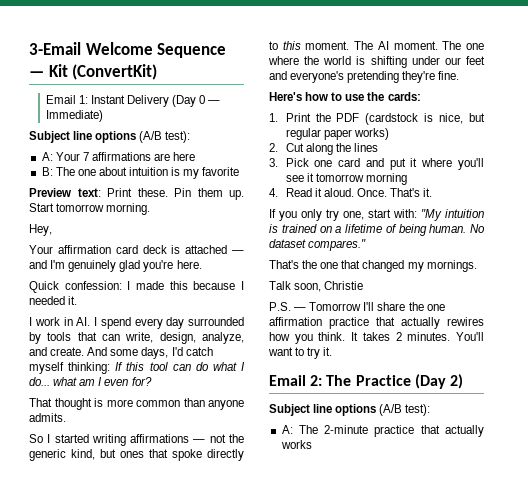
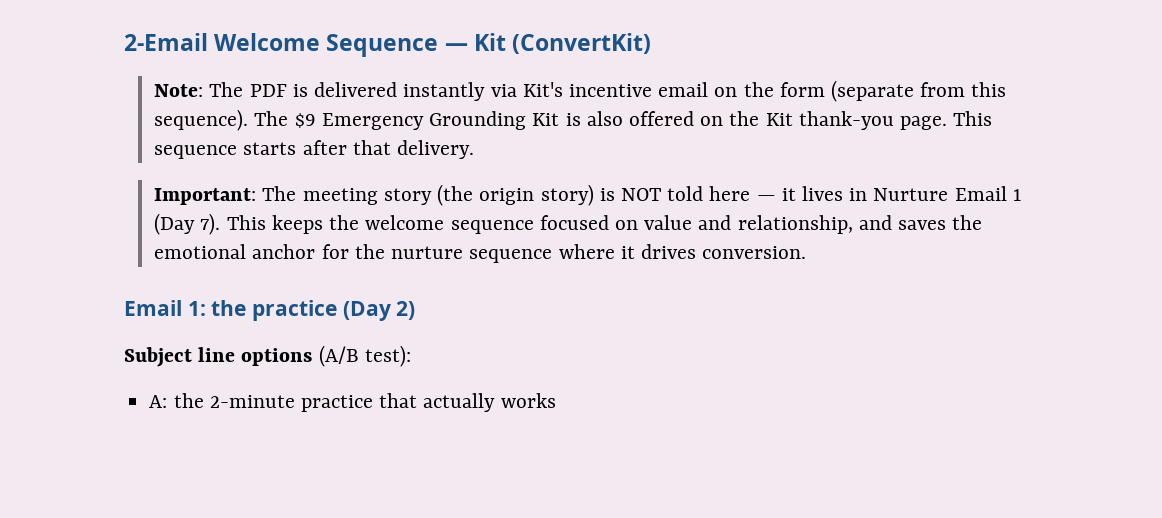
- 3-Email Welcome Sequence — Kit (ConvertKit)
+ 2-Email Welcome Sequence — Kit (ConvertKit)
- Email 1: Instant Delivery (Day 0 — Immediate)
- Subject line options (A/B test):
- A: Your 7 affirmations are here
- B: The one about intuition is my favorite
- Preview text: Print these. Pin them up. Start tomorrow morning.
- Hey,
- Your affirmation card deck is attached — and I'm genuinely glad you're here.
- Quick confession: I made this because I needed it.
- I work in AI. I spend every day surrounded by tools that can write, design, analyze, and create. And some days, I'd catch myself thinking: If this tool can do what I do... what am I even for?
- That thought is more common than anyone admits.
- So I started writing affirmations — not the generic kind, but ones that spoke directly to this moment. The AI moment. The one where the world is shifting under our feet and everyone's pretending they're fine.
- Here's how to use the cards:
- 1. Print the PDF (cardstock is nice, but regular paper works)
- 2. Cut along the lines
- 3. Pick one card and put it where you'll see it tomorrow morning
- 4. Read it aloud. Once. That's it.
- If you only try one, start with: "My intuition is trained on a lifetime of being human. No dataset compares."
- That's the one that changed my mornings.
- Talk soon, Christie
- P.S. — Tomorrow I'll share the one affirmation practice that actually rewires how you think. It takes 2 minutes. You'll want to try it.
- Email 2: The Practice (Day 2)
+ Note: The PDF is delivered instantly via Kit's incentive email on the form (separate from this sequence). The $9 Emergency Grounding Kit is also offered on the Kit thank-you page. This sequence starts after that delivery.
+ Important: The meeting story (the origin story) is NOT told here — it lives in Nurture Email 1 (Day 7). This keeps the welcome sequence focused on value and relationship, and saves the emotional anchor for the nurture sequence where it drives conversion.
+ Email 1: the practice (Day 2)
- A: The 2-minute practice that actually works
+ A: the 2-minute practice that actually works

